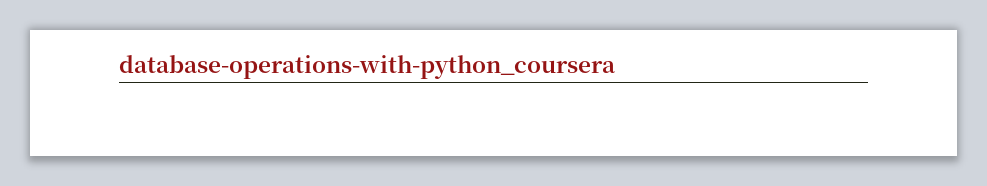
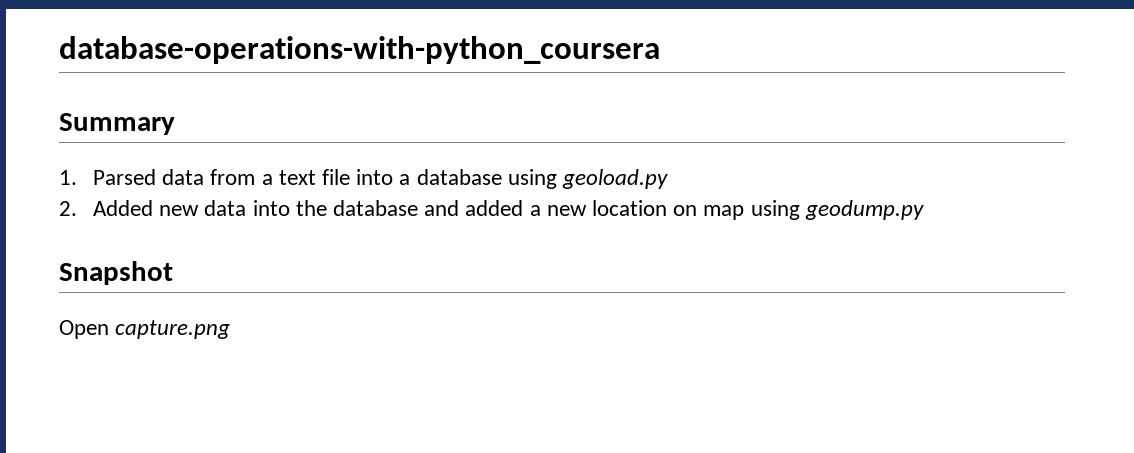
+ Summary
+ 1. Parsed data from a text file into a database using geoload.py
+ 2. Added new data into the database and added a new location on map using geodump.py
+ Snapshot
+ Open capture.png

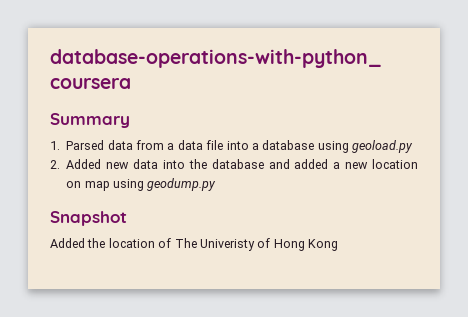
- 1. Parsed data from a text file into a database using geoload.py
+ 1. Parsed data from a data file into a database using geoload.py
- Open capture.png
+ Added the location of The Univeristy of Hong Kong

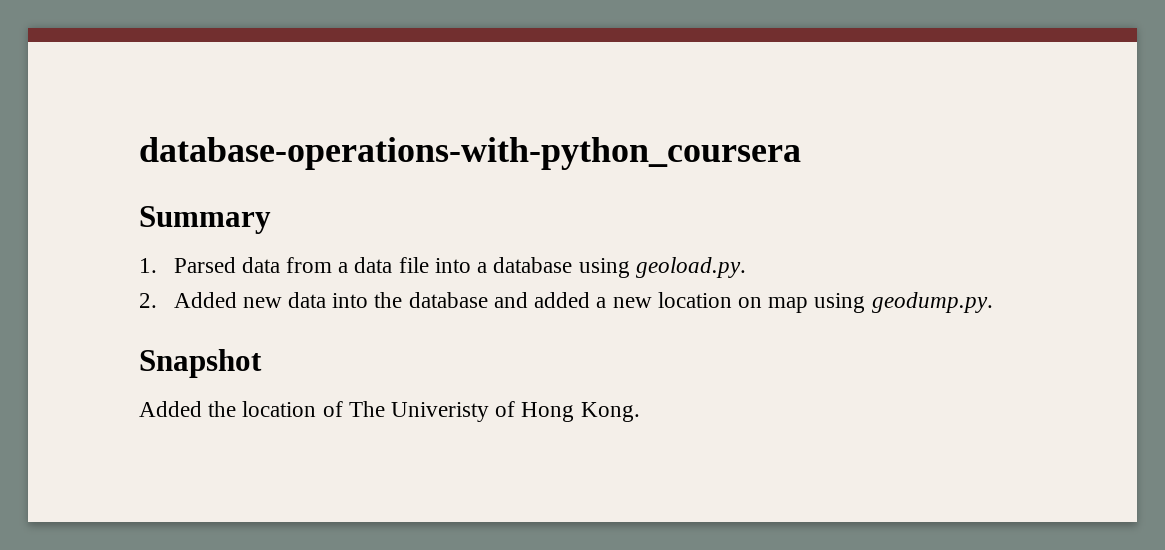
- 1. Parsed data from a data file into a database using geoload.py
+ 1. Parsed data from a data file into a database using geoload.py.
- 2. Added new data into the database and added a new location on map using geodump.py
+ 2. Added new data into the database and added a new location on map using geodump.py.
- Added the location of The Univeristy of Hong Kong
+ Added the location of The Univeristy of Hong Kong.

